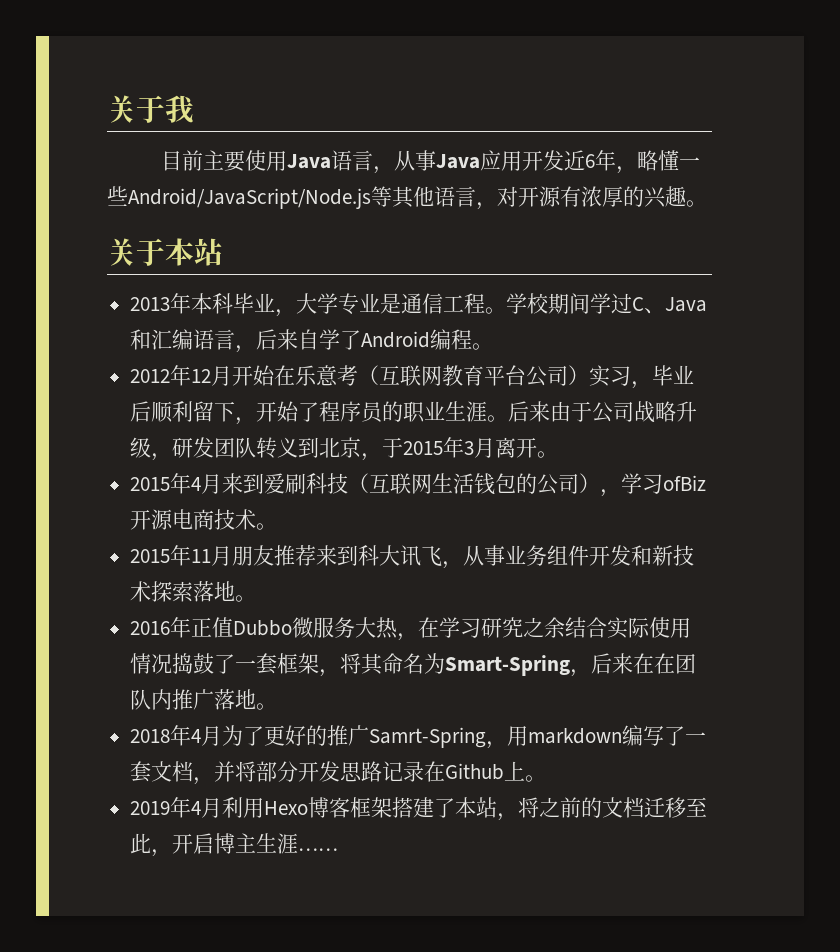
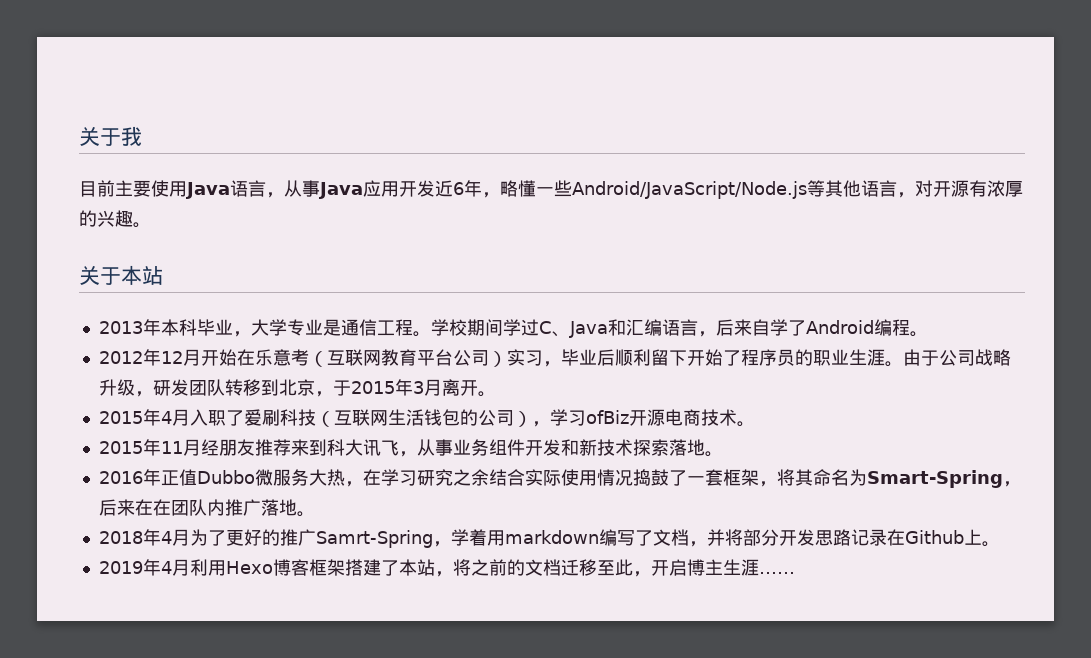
- 2012年12月开始在乐意考（互联网教育平台公司）实习，毕业后顺利留下，开始了程序员的职业生涯。
+ 2012年12月开始在乐意考（互联网教育平台公司）实习，毕业后顺利留下开始了程序员的职业生涯。
- 后来由于公司战略升级，研发团队转义到北京，于2015年3月离开。
+ 由于公司战略升级，研发团队转移到北京，于2015年3月离开。
- 2015年4月来到爱刷科技（互联网生活钱包的公司），学习ofBiz开源电商技术。
+ 2015年4月入职了爱刷科技（互联网生活钱包的公司），学习ofBiz开源电商技术。
- 2015年11月朋友推荐来到科大讯飞，从事业务组件开发和新技术探索落地。
+ 2015年11月经朋友推荐来到科大讯飞，从事业务组件开发和新技术探索落地。
- 2018年4月为了更好的推广Samrt-Spring，用markdown编写了一套文档，并将部分开发思路记录在Github上。
+ 2018年4月为了更好的推广Samrt-Spring，学着用markdown编写了文档，并将部分开发思路记录在Github上。

